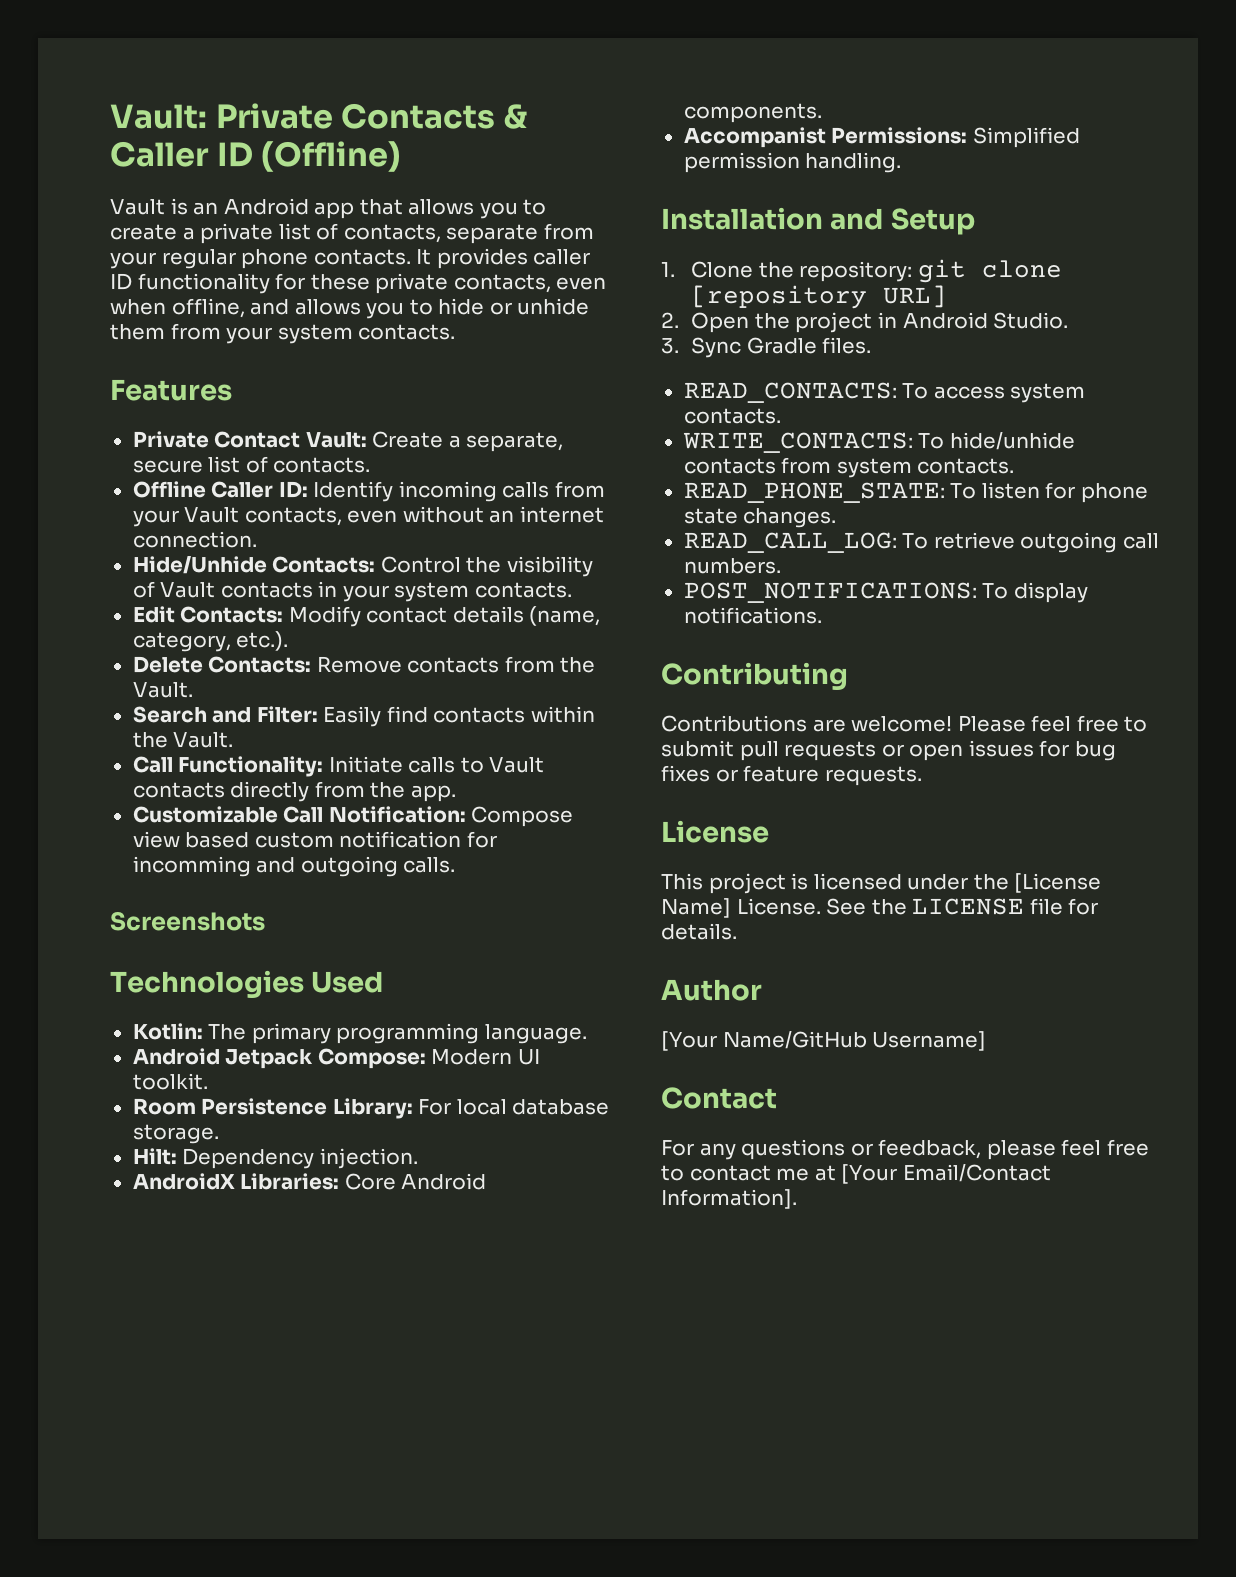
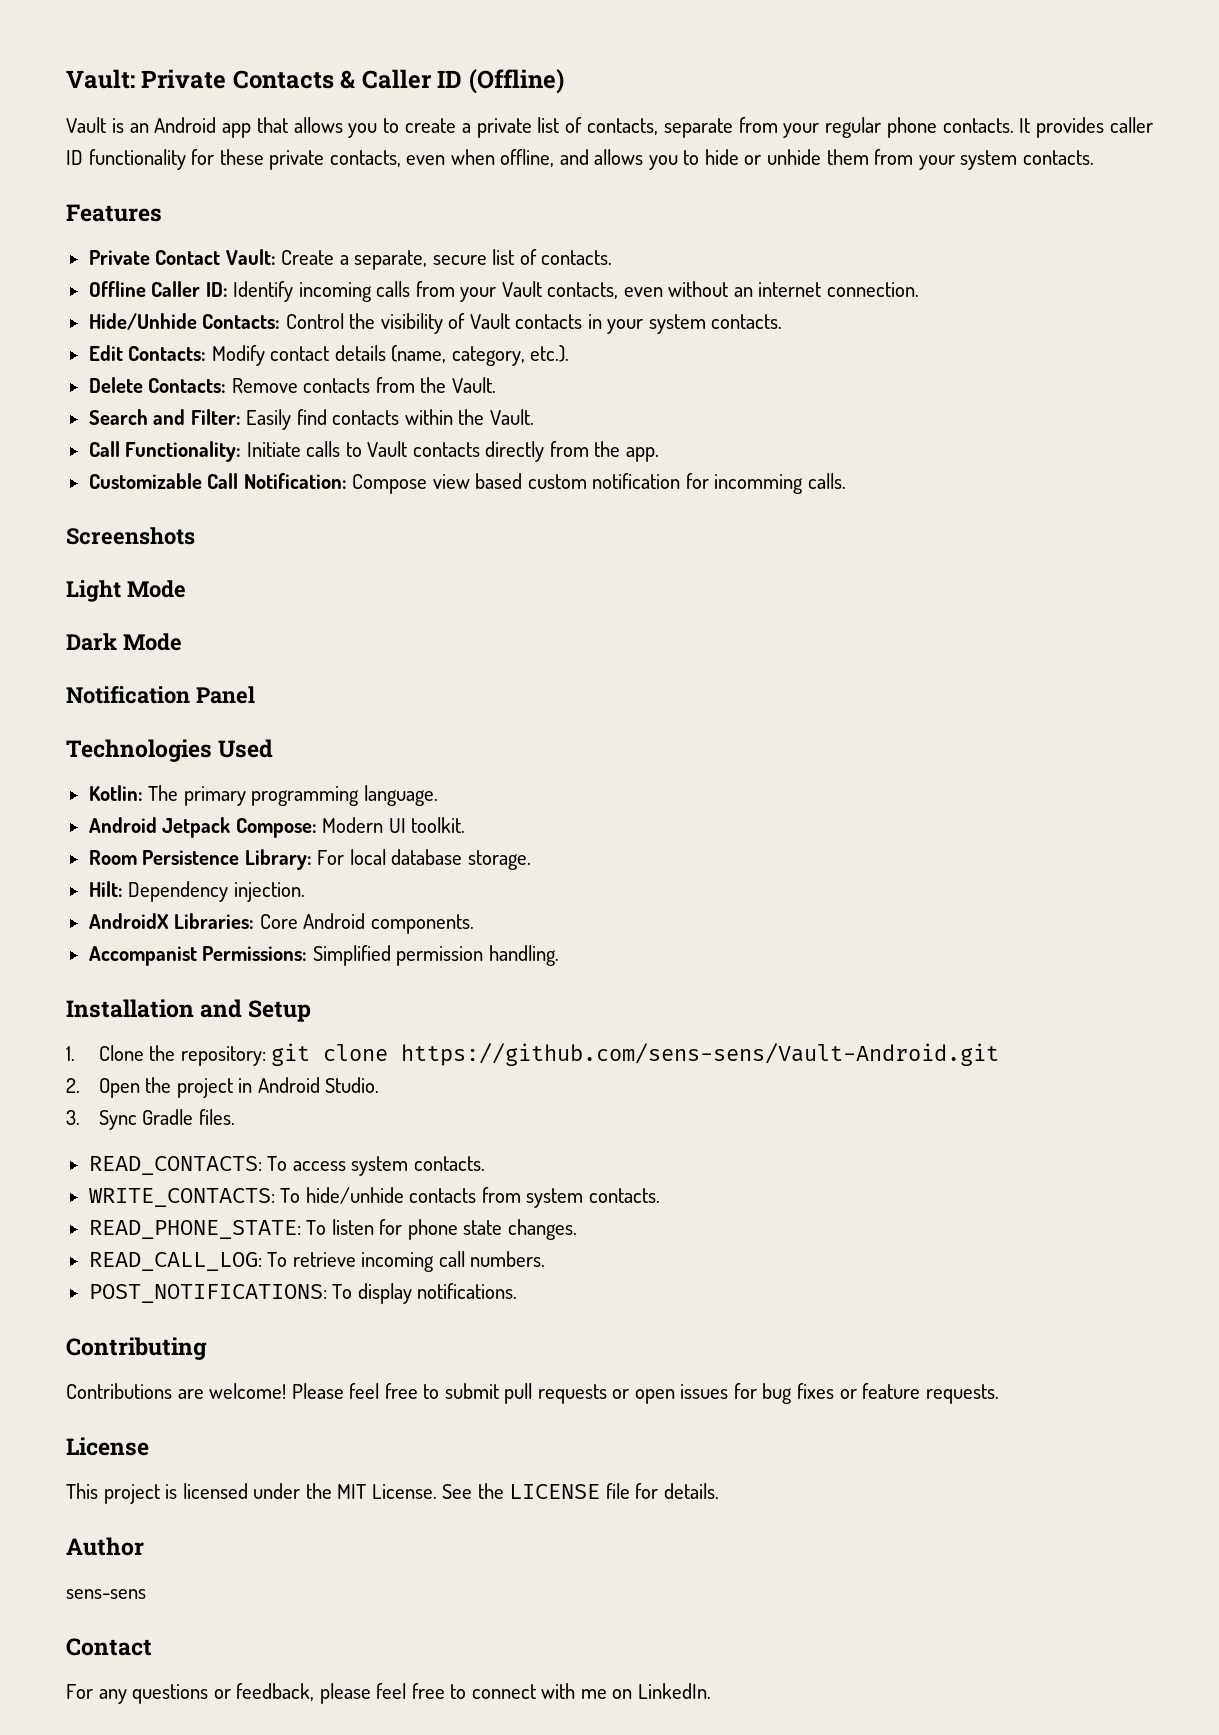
- Customizable Call Notification: Compose view based custom notification for incomming and outgoing calls.
+ Customizable Call Notification: Compose view based custom notification for incomming calls.
+ Light Mode
+ Dark Mode
+ Notification Panel
- 1. Clone the repository: git clone [repository URL]
+ 1. Clone the repository: git clone https://github.com/sens-sens/Vault-Android.git
- READ_CALL_LOG: To retrieve outgoing call numbers.
+ READ_CALL_LOG: To retrieve incoming call numbers.
- This project is licensed under the [License Name] License.
+ This project is licensed under the MIT License.
- [Your Name/GitHub Username]
+ sens-sens
- For any questions or feedback, please feel free to contact me at [Your Email/Contact Information].
+ For any questions or feedback, please feel free to connect with me on LinkedIn.

